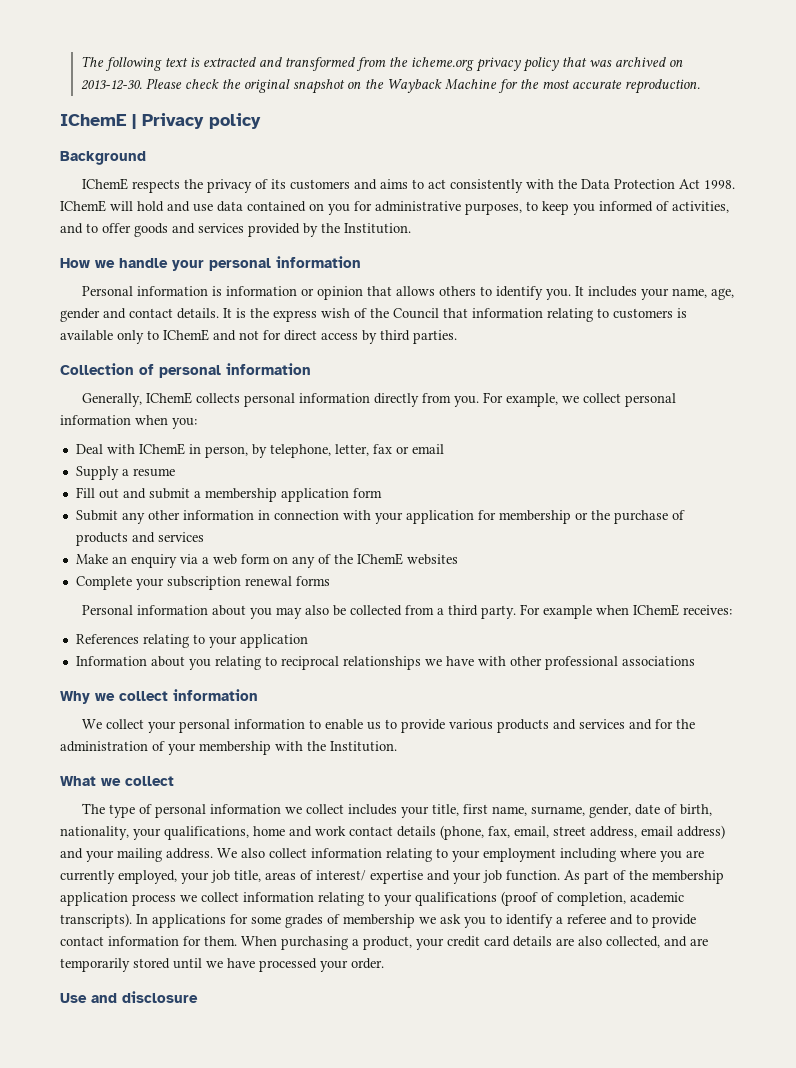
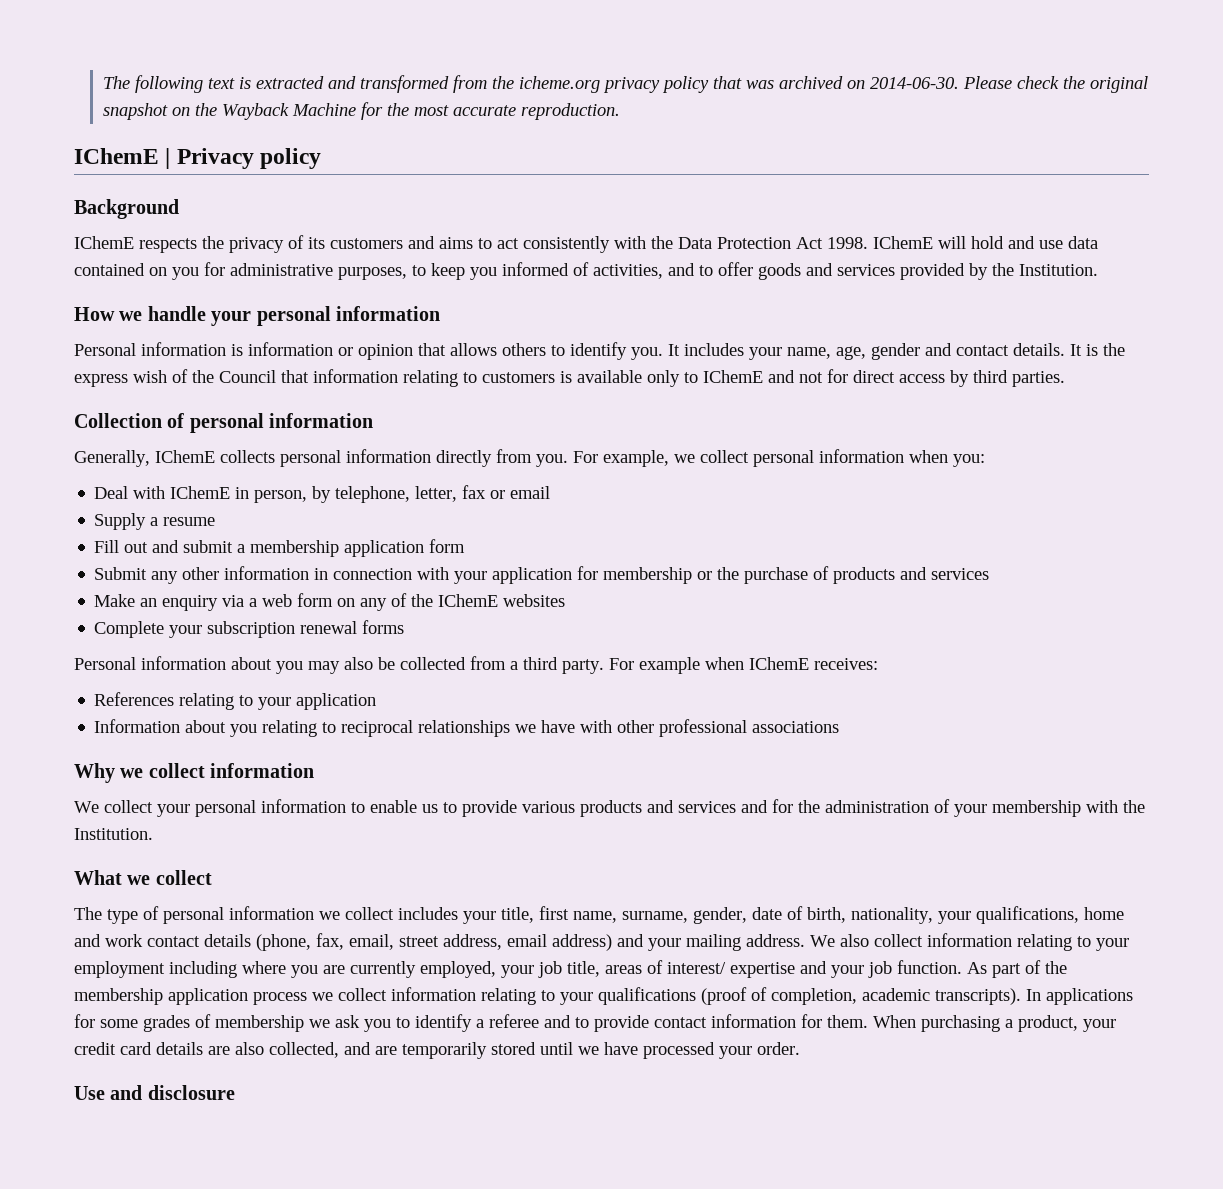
- The following text is extracted and transformed from the icheme.org privacy policy that was archived on 2013-12-30.
+ The following text is extracted and transformed from the icheme.org privacy policy that was archived on 2014-06-30.

